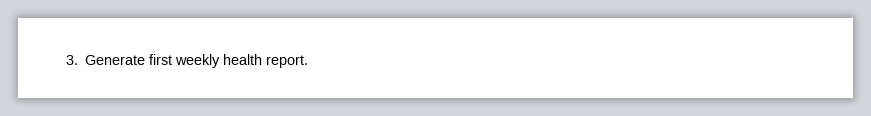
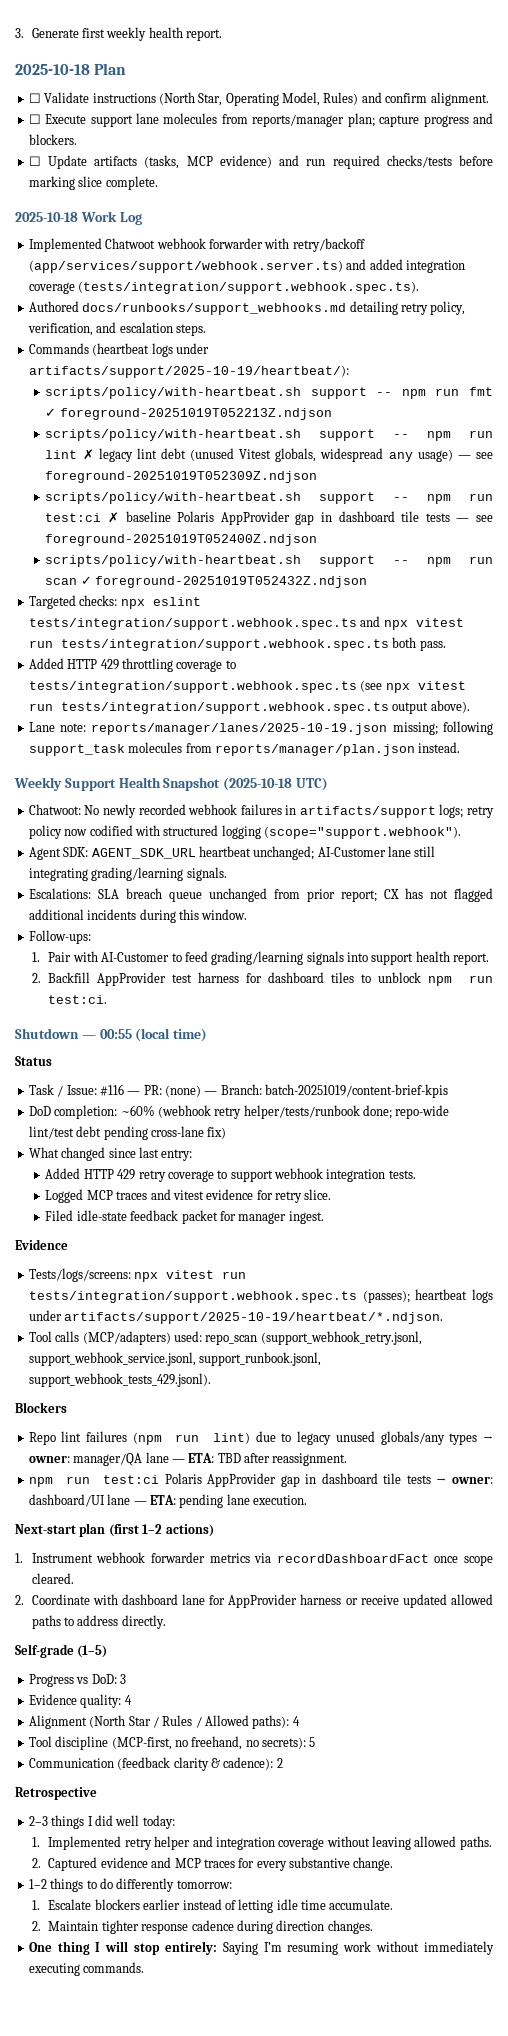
+ 2025-10-18 Plan
+ ☐ Validate instructions (North Star, Operating Model, Rules) and confirm alignment.
+ ☐ Execute support lane molecules from reports/manager plan; capture progress and blockers.
+ ☐ Update artifacts (tasks, MCP evidence) and run required checks/tests before marking slice complete.
+ 2025-10-18 Work Log
+ Implemented Chatwoot webhook forwarder with retry/backoff (app/services/support/webhook.server.ts) and added integration coverage (tests/integration/support.webhook.spec.ts).
+ Authored docs/runbooks/support_webhooks.md detailing retry policy, verification, and escalation steps.
+ Commands (heartbeat logs under artifacts/support/2025-10-19/heartbeat/):
+ scripts/policy/with-heartbeat.sh support -- npm run fmt ✓ foreground-20251019T052213Z.ndjson
+ scripts/policy/with-heartbeat.sh support -- npm run lint ✗ legacy lint debt (unused Vitest globals, widespread any usage) — see foreground-20251019T052309Z.ndjson
+ scripts/policy/with-heartbeat.sh support -- npm run test:ci ✗ baseline Polaris AppProvider gap in dashboard tile tests — see foreground-20251019T052400Z.ndjson
+ scripts/policy/with-heartbeat.sh support -- npm run scan ✓ foreground-20251019T052432Z.ndjson
+ Targeted checks: npx eslint tests/integration/support.webhook.spec.ts and npx vitest run tests/integration/support.webhook.spec.ts both pass.
+ Added HTTP 429 throttling coverage to tests/integration/support.webhook.spec.ts (see npx vitest run tests/integration/support.webhook.spec.ts output above).
+ Lane note: reports/manager/lanes/2025-10-19.json missing; following support_task molecules from reports/manager/plan.json instead.
+ Weekly Support Health Snapshot (2025-10-18 UTC)
+ Chatwoot: No newly recorded webhook failures in artifacts/support logs; retry policy now codified with structured logging (scope="support.webhook").
+ Agent SDK: AGENT_SDK_URL heartbeat unchanged; AI-Customer lane still integrating grading/learning signals.
+ Escalations: SLA breach queue unchanged from prior report; CX has not flagged additional incidents during this window.
+ Follow-ups:
+ 1. Pair with AI-Customer to feed grading/learning signals into support health report.
+ 2. Backfill AppProvider test harness for dashboard tiles to unblock npm run test:ci.
+ Shutdown — 00:55 (local time)
+ Status
+ Task / Issue: #116 — PR: (none) — Branch: batch-20251019/content-brief-kpis
+ DoD completion: ~60% (webhook retry helper/tests/runbook done; repo-wide lint/test debt pending cross-lane fix)
+ What changed since last entry:
+ Added HTTP 429 retry coverage to support webhook integration tests.
+ Logged MCP traces and vitest evidence for retry slice.
+ Filed idle-state feedback packet for manager ingest.
+ Evidence
+ Tests/logs/screens: npx vitest run tests/integration/support.webhook.spec.ts (passes); heartbeat logs under artifacts/support/2025-10-19/heartbeat/*.ndjson.
+ Tool calls (MCP/adapters) used: repo_scan (support_webhook_retry.jsonl, support_webhook_service.jsonl, support_runbook.jsonl, support_webhook_tests_429.jsonl).
+ Blockers
+ Repo lint failures (npm run lint) due to legacy unused globals/any types → owner: manager/QA lane — ETA: TBD after reassignment.
+ npm run test:ci Polaris AppProvider gap in dashboard tile tests → owner: dashboard/UI lane — ETA: pending lane execution.
+ Next-start plan (first 1–2 actions)
+ 1. Instrument webhook forwarder metrics via recordDashboardFact once scope cleared.
+ 2. Coordinate with dashboard lane for AppProvider harness or receive updated allowed paths to address directly.
+ Self-grade (1–5)
+ Progress vs DoD: 3
+ Evidence quality: 4
+ Alignment (North Star / Rules / Allowed paths): 4
+ Tool discipline (MCP-first, no freehand, no secrets): 5
+ Communication (feedback clarity & cadence): 2
+ Retrospective
+ 2–3 things I did well today:
+ 1. Implemented retry helper and integration coverage without leaving allowed paths.
+ 2. Captured evidence and MCP traces for every substantive change.
+ 1–2 things to do differently tomorrow:
+ 1. Escalate blockers earlier instead of letting idle time accumulate.
+ 2. Maintain tighter response cadence during direction changes.
+ One thing I will stop entirely: Saying I’m resuming work without immediately executing commands.

